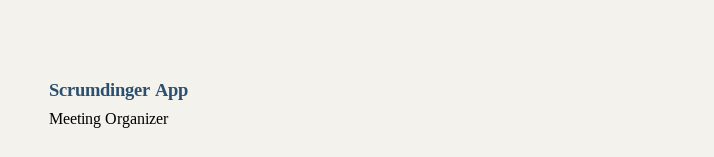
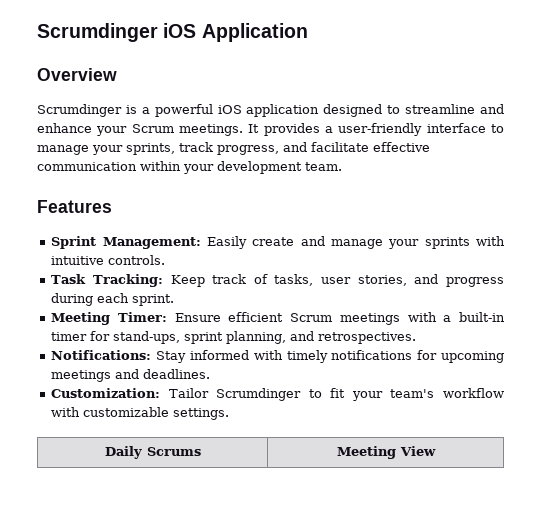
- Scrumdinger App
- Meeting Organizer
+ Scrumdinger iOS Application
+ Overview
+ Scrumdinger is a powerful iOS application designed to streamline and enhance your Scrum meetings. It provides a user-friendly interface to manage your sprints, track progress, and facilitate effective communication within your development team.
+ Features
+ Sprint Management: Easily create and manage your sprints with intuitive controls.
+ Task Tracking: Keep track of tasks, user stories, and progress during each sprint.
+ Meeting Timer: Ensure efficient Scrum meetings with a built-in timer for stand-ups, sprint planning, and retrospectives.
+ Notifications: Stay informed with timely notifications for upcoming meetings and deadlines.
+ Customization: Tailor Scrumdinger to fit your team's workflow with customizable settings.
+ Daily Scrums | Meeting View

